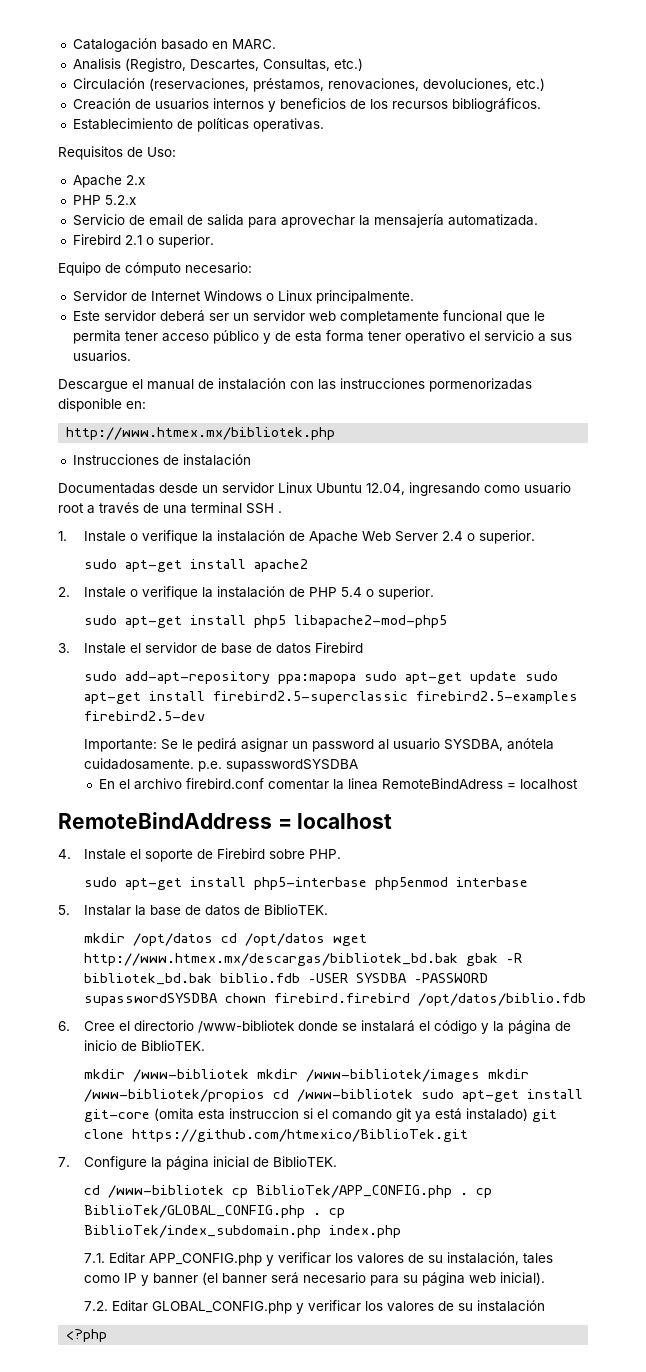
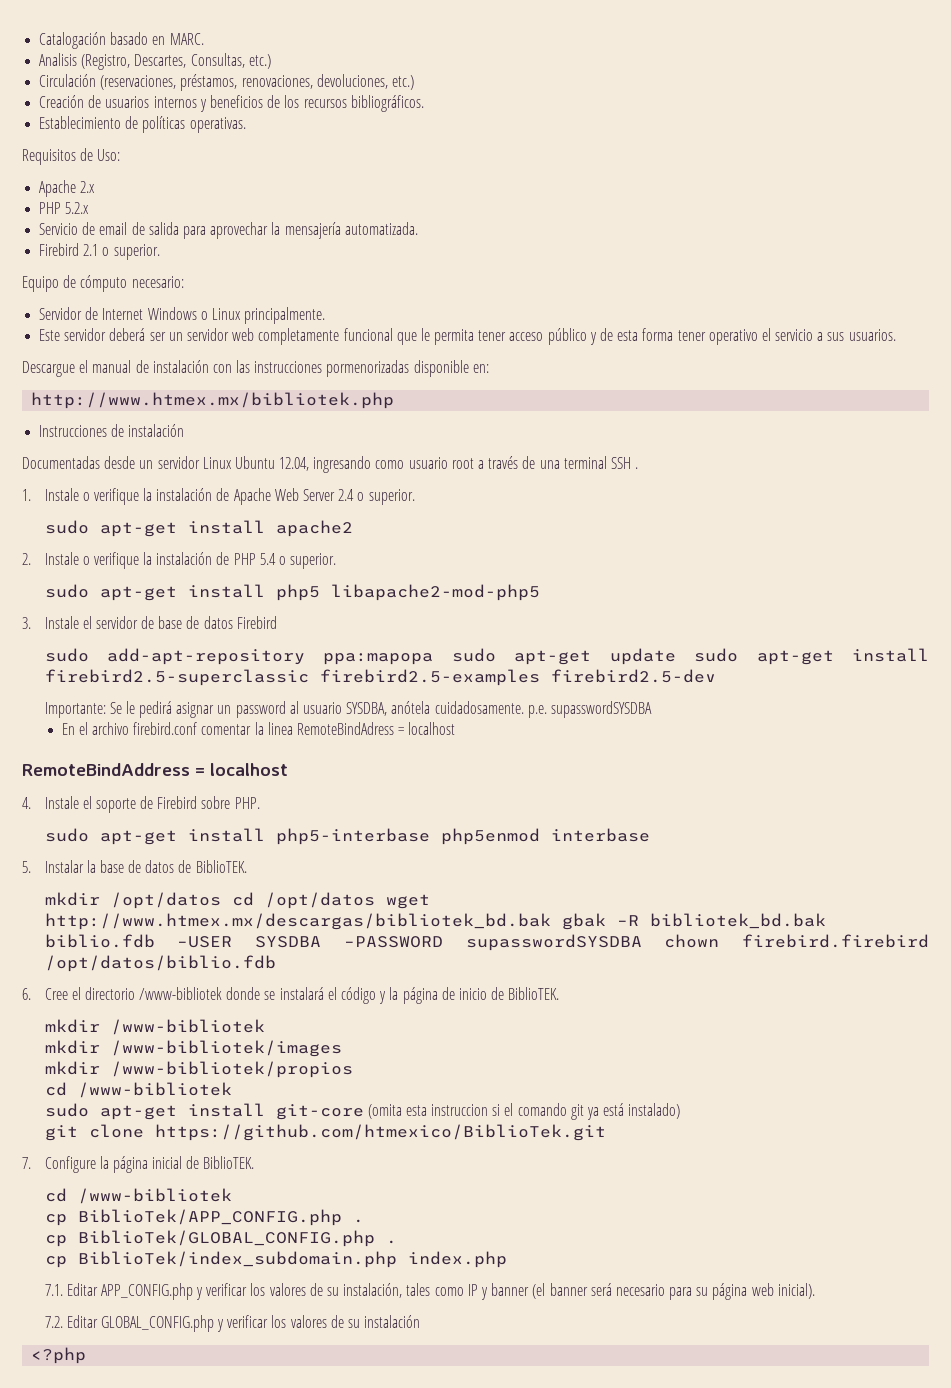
- mkdir /www-bibliotek mkdir /www-bibliotek/images mkdir /www-bibliotek/propios cd /www-bibliotek sudo apt-get install git-core (omita esta instruccion si el comando git ya está instalado) git clone https://github.com/htmexico/BiblioTek.git
+ mkdir /www-bibliotek
+ mkdir /www-bibliotek/images
+ mkdir /www-bibliotek/propios
+ cd /www-bibliotek
+ sudo apt-get install git-core (omita esta instruccion si el comando git ya está instalado)
+ git clone https://github.com/htmexico/BiblioTek.git
  7. Configure la página inicial de BiblioTEK.
- cd /www-bibliotek cp BiblioTek/APP_CONFIG.php . cp BiblioTek/GLOBAL_CONFIG.php . cp BiblioTek/index_subdomain.php index.php
+ cd /www-bibliotek
+ cp BiblioTek/APP_CONFIG.php .
+ cp BiblioTek/GLOBAL_CONFIG.php .
+ cp BiblioTek/index_subdomain.php index.php

